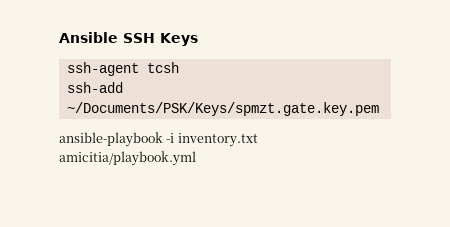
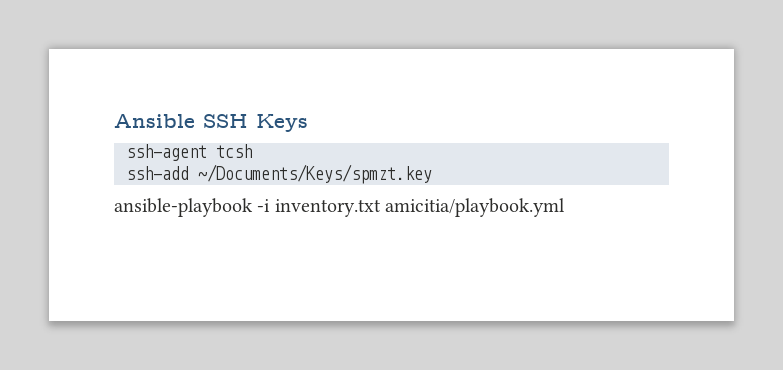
- ssh-add ~/Documents/PSK/Keys/spmzt.gate.key.pem
+ ssh-add ~/Documents/Keys/spmzt.key

